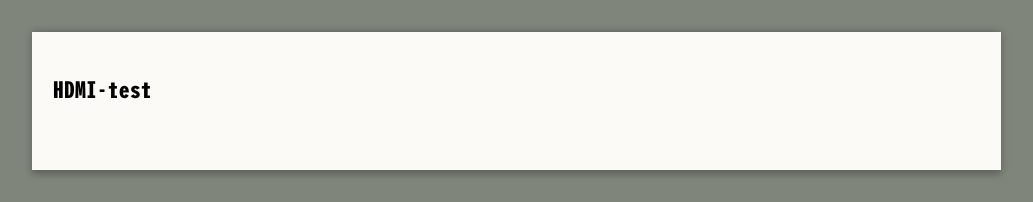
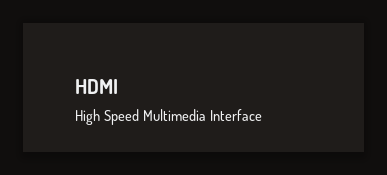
- HDMI-test
+ HDMI
+ High Speed Multimedia Interface

